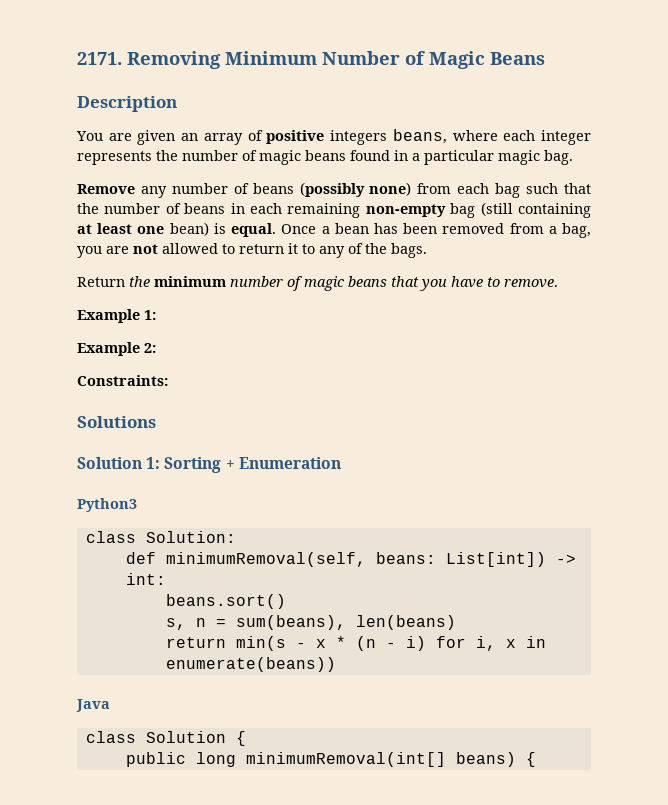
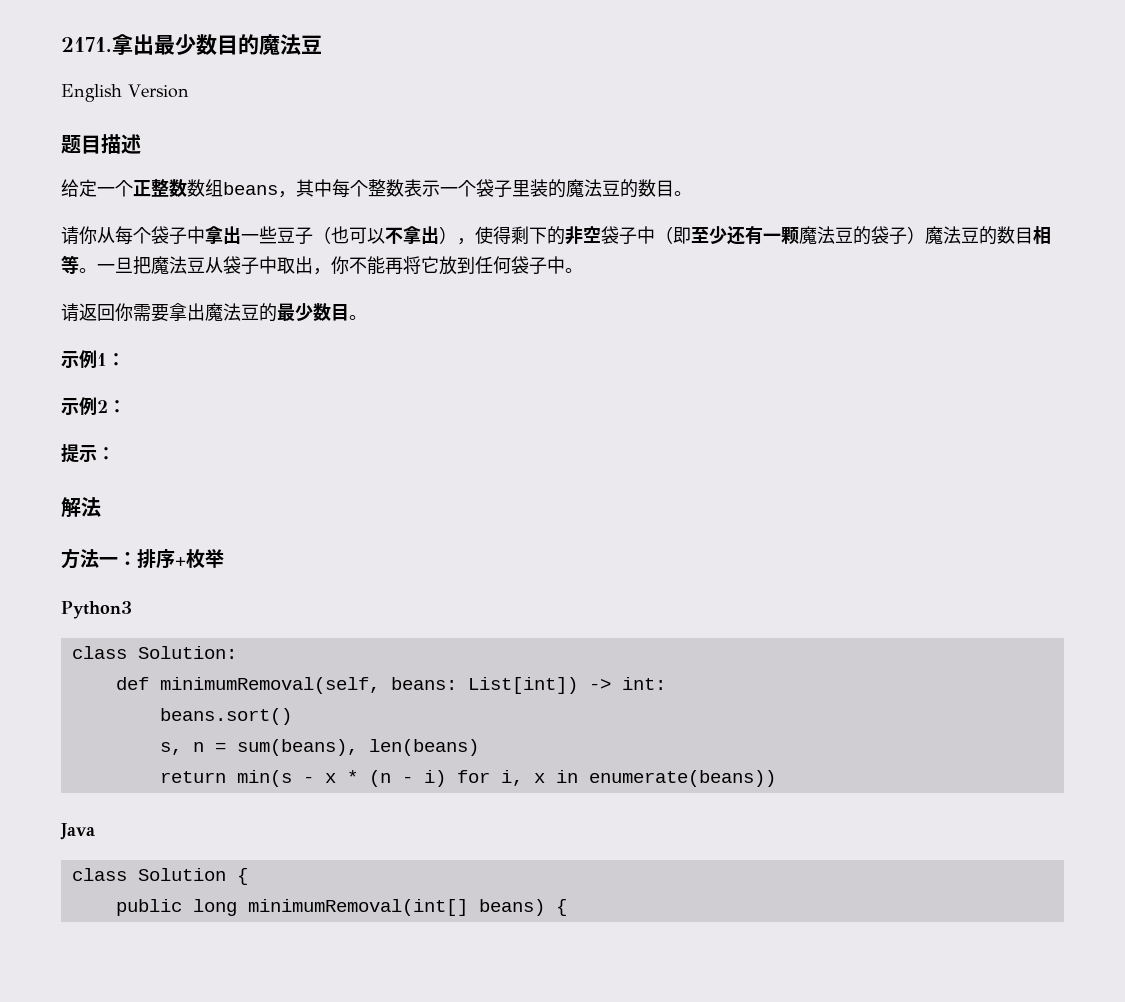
- Removing Minimum Number of Magic Beans
- Description
- You are given an array of positive integers beans, where each integer represents the number of magic beans found in a particular magic bag.
- Remove any number of beans (possibly none) from each bag such that the number of beans in each remaining non-empty bag (still containing at least one bean) is equal. Once a bean has been removed from a bag, you are not allowed to return it to any of the bags.
- Return the minimum number of magic beans that you have to remove.
- Example 1:
- Example 2:
- Constraints:
- Solutions
- Solution 1: Sorting + Enumeration
+ 拿出最少数目的魔法豆
+ English Version
+ 题目描述
+ 给定一个正整数数组beans，其中每个整数表示一个袋子里装的魔法豆的数目。
+ 请你从每个袋子中拿出一些豆子（也可以不拿出），使得剩下的非空袋子中（即至少还有一颗魔法豆的袋子）魔法豆的数目相等。一旦把魔法豆从袋子中取出，你不能再将它放到任何袋子中。
+ 请返回你需要拿出魔法豆的最少数目。
+ 示例1：
+ 示例2：
+ 提示：
+ 解法
+ 方法一：排序+枚举

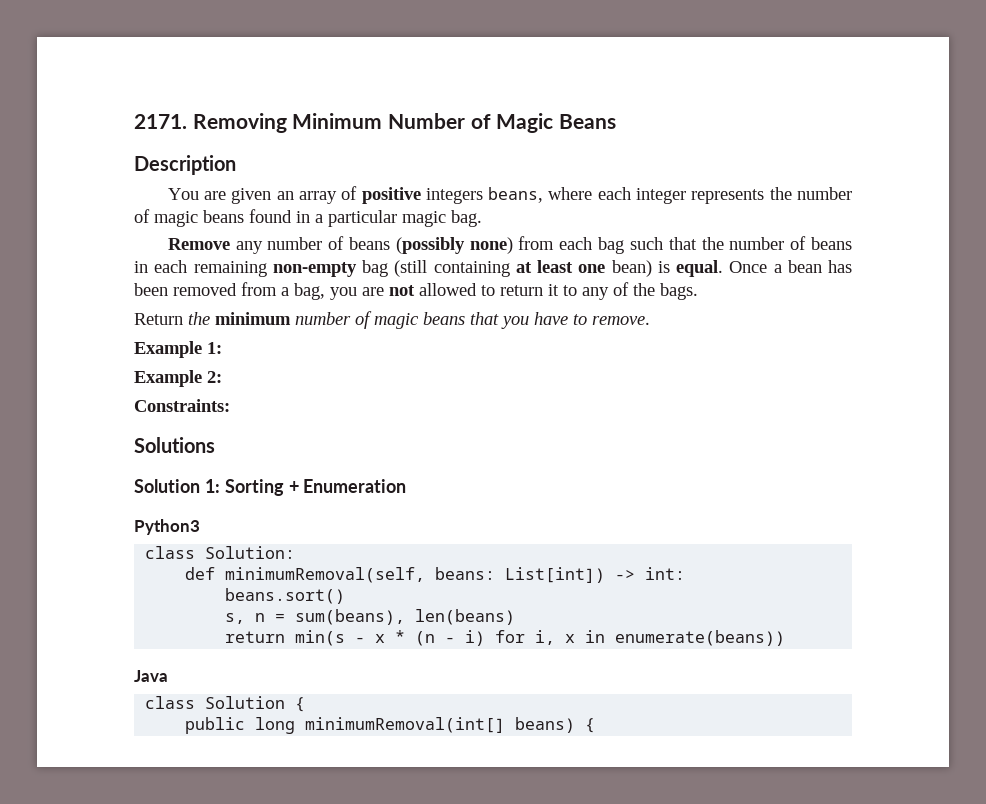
- 拿出最少数目的魔法豆
- English Version
- 题目描述
- 给定一个正整数数组beans，其中每个整数表示一个袋子里装的魔法豆的数目。
- 请你从每个袋子中拿出一些豆子（也可以不拿出），使得剩下的非空袋子中（即至少还有一颗魔法豆的袋子）魔法豆的数目相等。一旦把魔法豆从袋子中取出，你不能再将它放到任何袋子中。
- 请返回你需要拿出魔法豆的最少数目。
- 示例1：
- 示例2：
- 提示：
- 解法
- 方法一：排序+枚举
+ Removing Minimum Number of Magic Beans
+ Description
+ You are given an array of positive integers beans, where each integer represents the number of magic beans found in a particular magic bag.
+ Remove any number of beans (possibly none) from each bag such that the number of beans in each remaining non-empty bag (still containing at least one bean) is equal. Once a bean has been removed from a bag, you are not allowed to return it to any of the bags.
+ Return the minimum number of magic beans that you have to remove.
+ Example 1:
+ Example 2:
+ Constraints:
+ Solutions
+ Solution 1: Sorting + Enumeration

